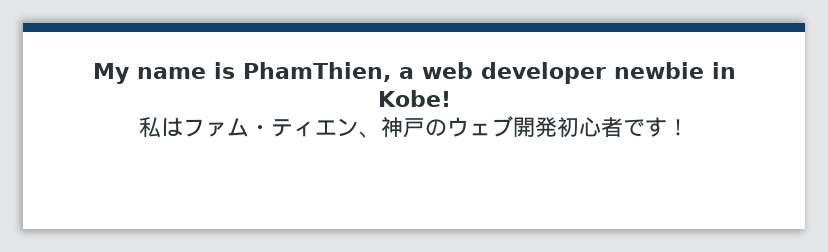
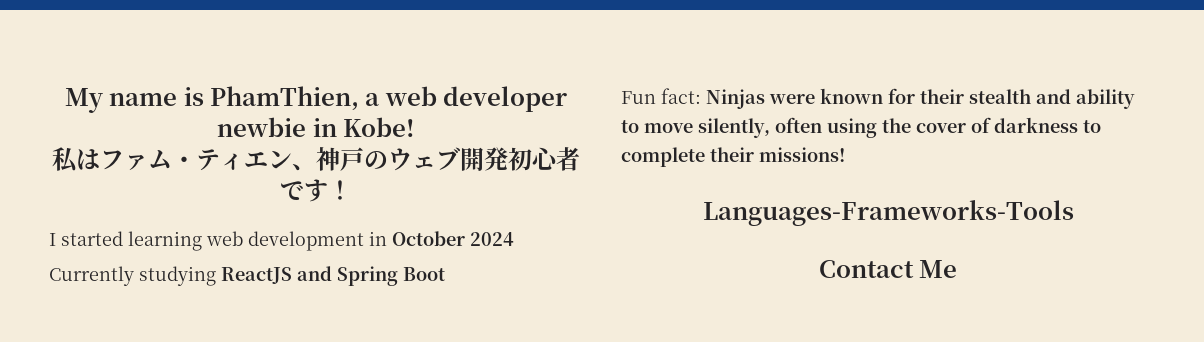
+ I started learning web development in October 2024
+ Currently studying ReactJS and Spring Boot
+ Fun fact: Ninjas were known for their stealth and ability to move silently, often using the cover of darkness to complete their missions!
+ Languages-Frameworks-Tools
+ Contact Me

